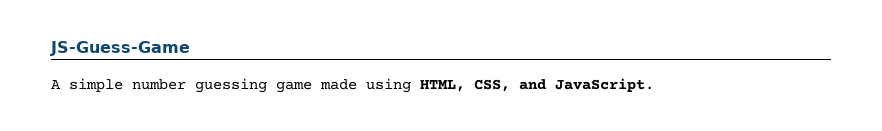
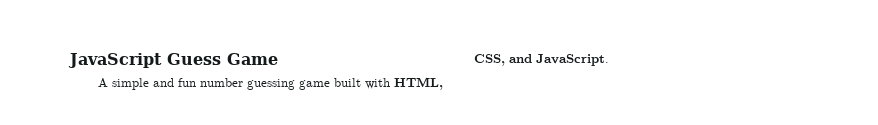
- JS-Guess-Game
+ JavaScript Guess Game
- A simple number guessing game made using HTML, CSS, and JavaScript.
+ A simple and fun number guessing game built with HTML, CSS, and JavaScript.

